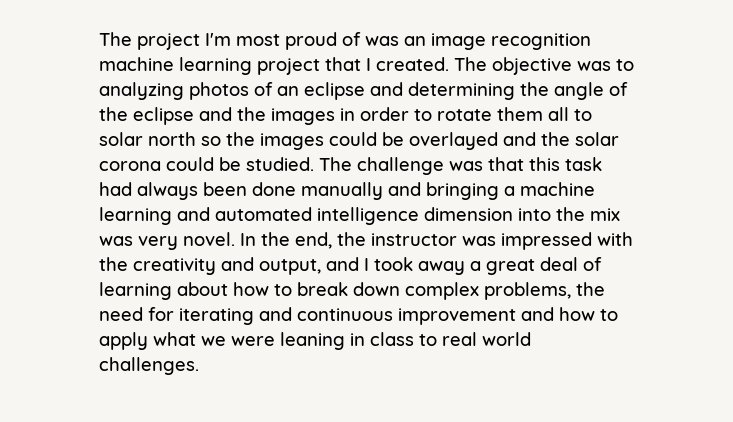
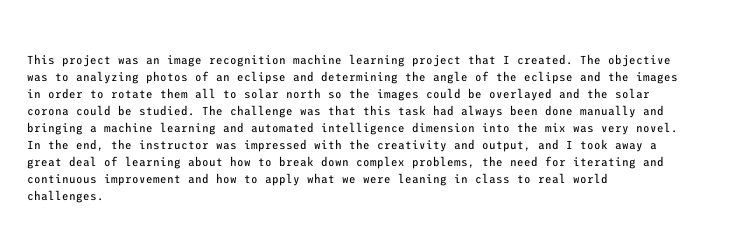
- The project I'm most proud of was an image recognition machine learning project that I created.
+ This project was an image recognition machine learning project that I created.

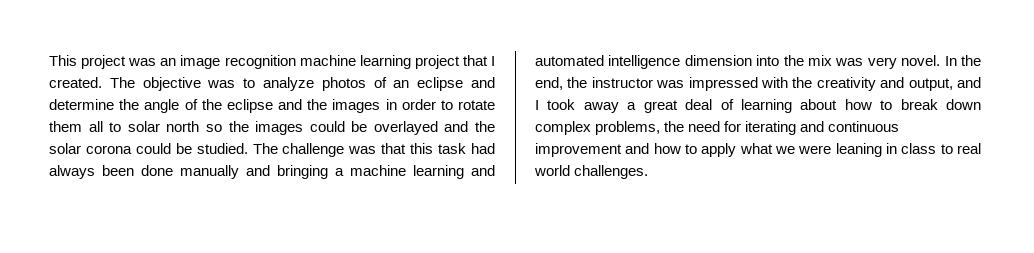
- The objective was to analyzing photos of an eclipse and determining the angle of the eclipse and the images in order to rotate them all to solar north so the images could be overlayed and the solar corona could be studied.
+ The objective was to analyze photos of an eclipse and determine the angle of the eclipse and the images in order to rotate them all to solar north so the images could be overlayed and the solar corona could be studied.

